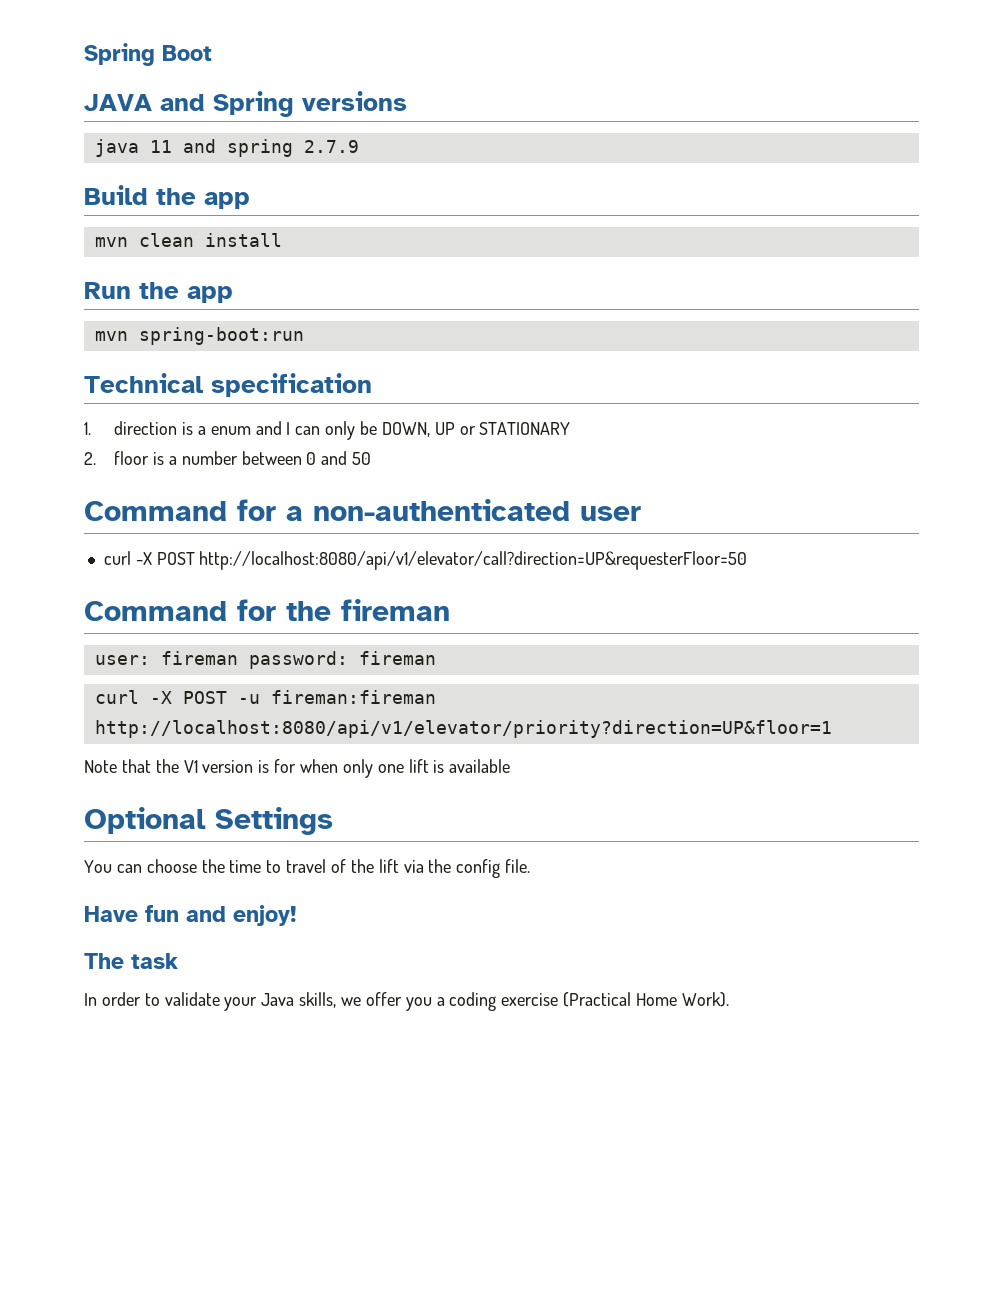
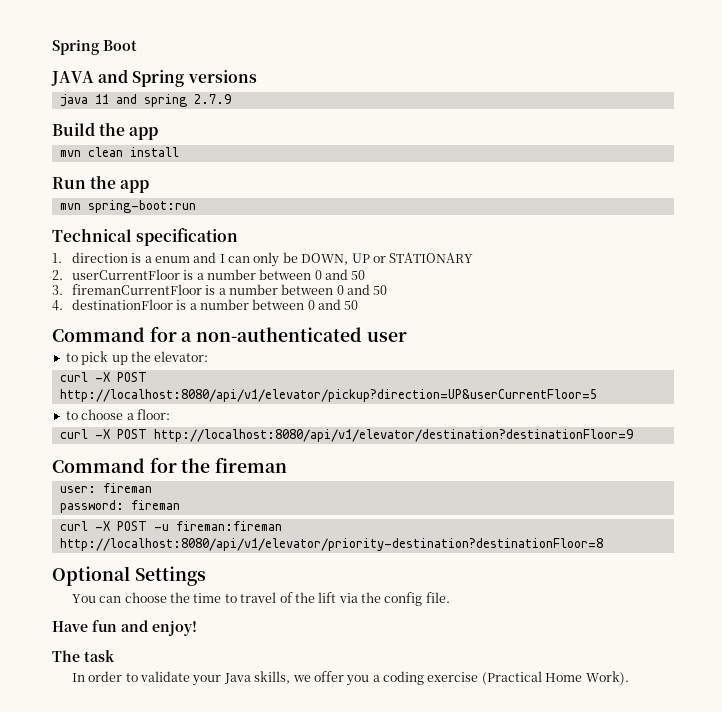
- 2. floor is a number between 0 and 50
+ 2. userCurrentFloor is a number between 0 and 50
+ 3. firemanCurrentFloor is a number between 0 and 50
+ 4. destinationFloor is a number between 0 and 50
- curl -X POST http://localhost:8080/api/v1/elevator/call?direction=UP&requesterFloor=50
+ to pick up the elevator:
+ curl -X POST http://localhost:8080/api/v1/elevator/pickup?direction=UP&userCurrentFloor=5
+ to choose a floor:
+ curl -X POST http://localhost:8080/api/v1/elevator/destination?destinationFloor=9
- user: fireman password: fireman
+ user: fireman
+ password: fireman
- curl -X POST -u fireman:fireman http://localhost:8080/api/v1/elevator/priority?direction=UP&floor=1
- Note that the V1 version is for when only one lift is available
+ curl -X POST -u fireman:fireman http://localhost:8080/api/v1/elevator/priority-destination?destinationFloor=8

